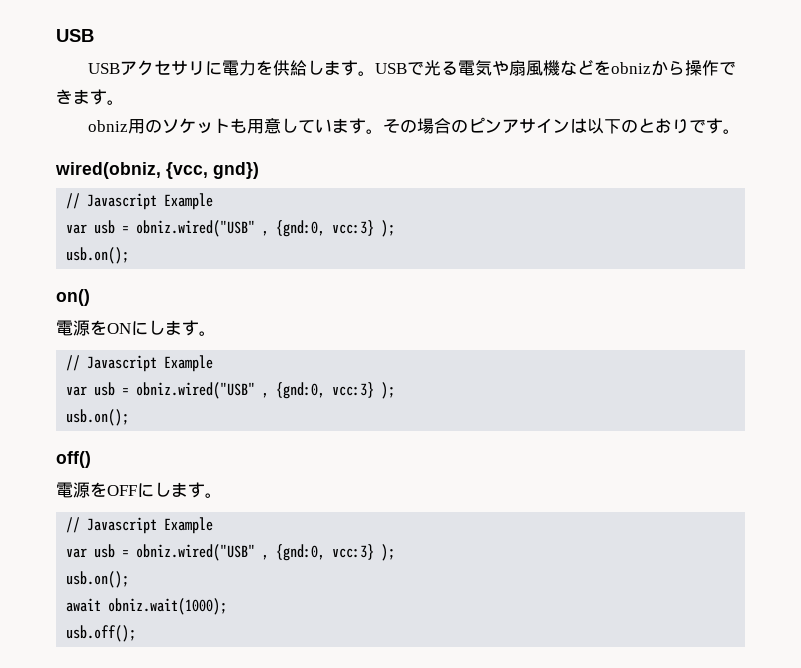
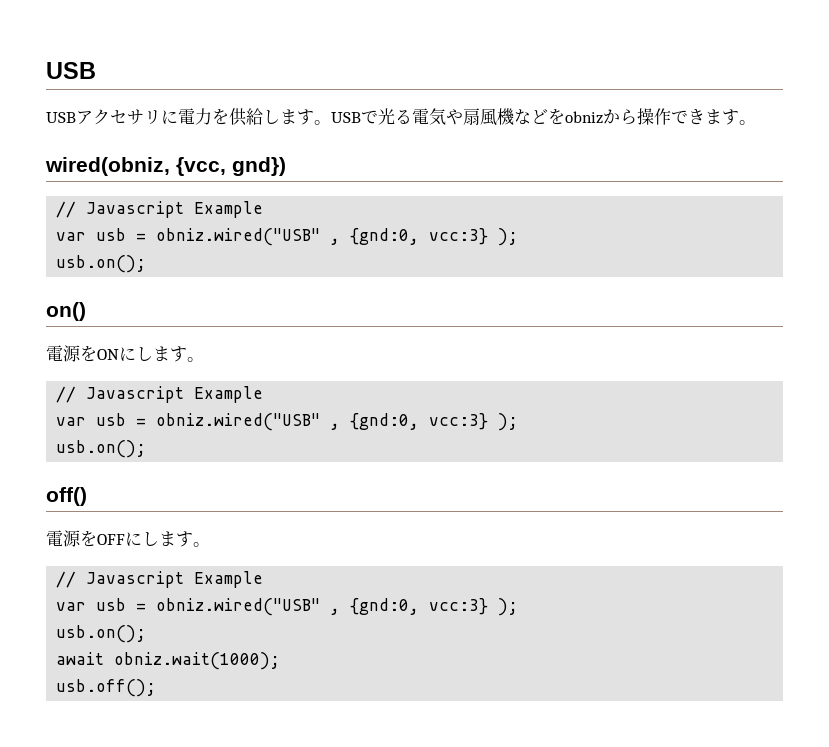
- obniz用のソケットも用意しています。その場合のピンアサインは以下のとおりです。

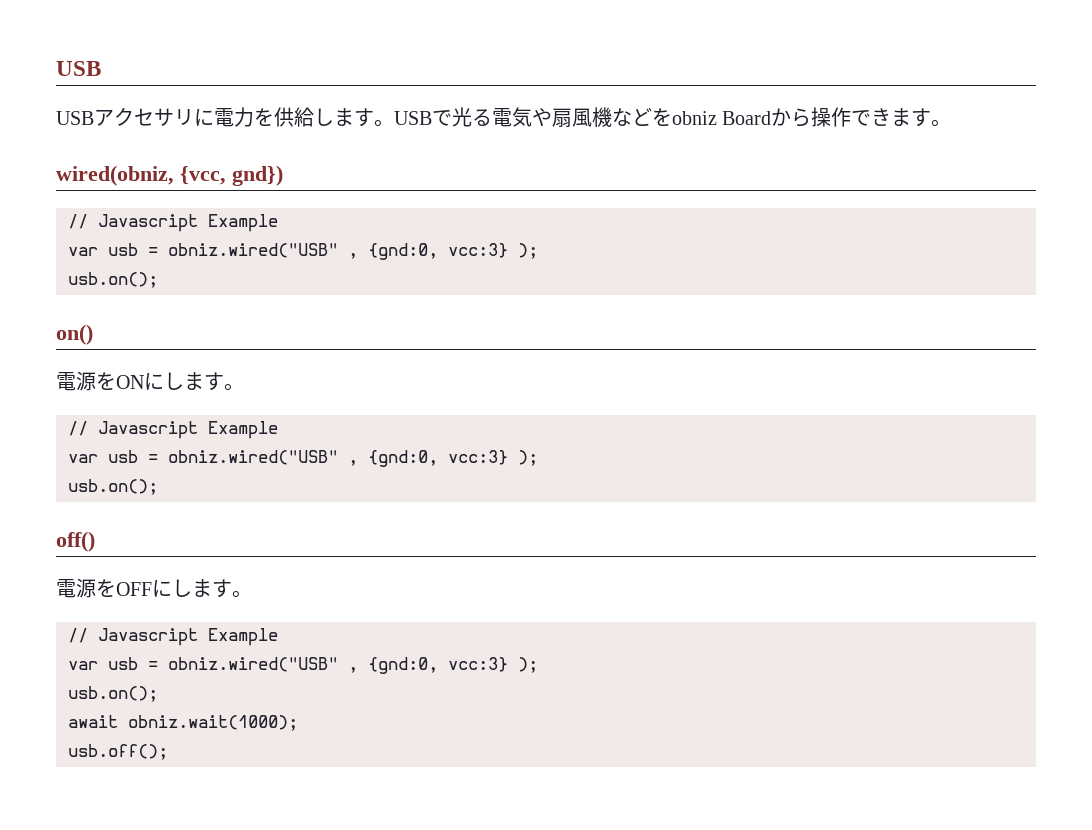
- USBで光る電気や扇風機などをobnizから操作できます。
+ USBで光る電気や扇風機などをobniz Boardから操作できます。

